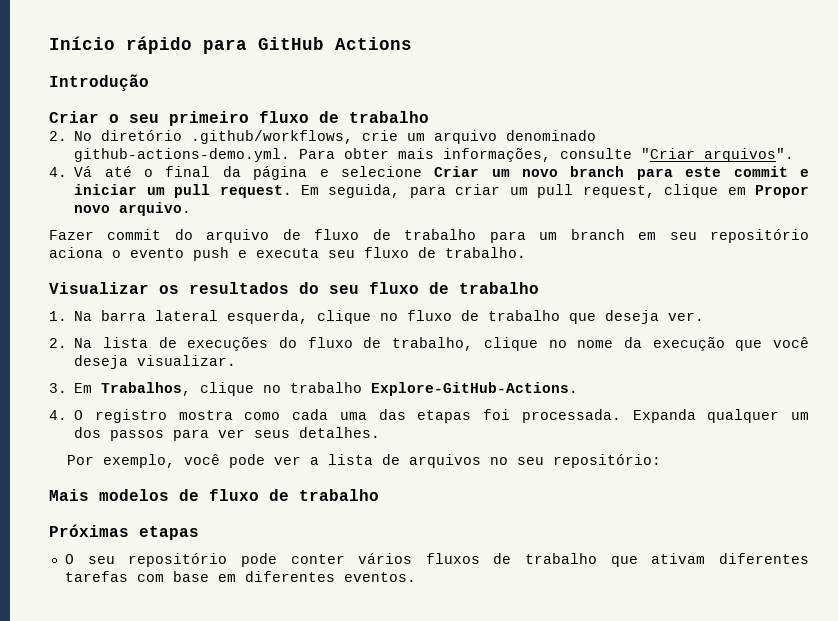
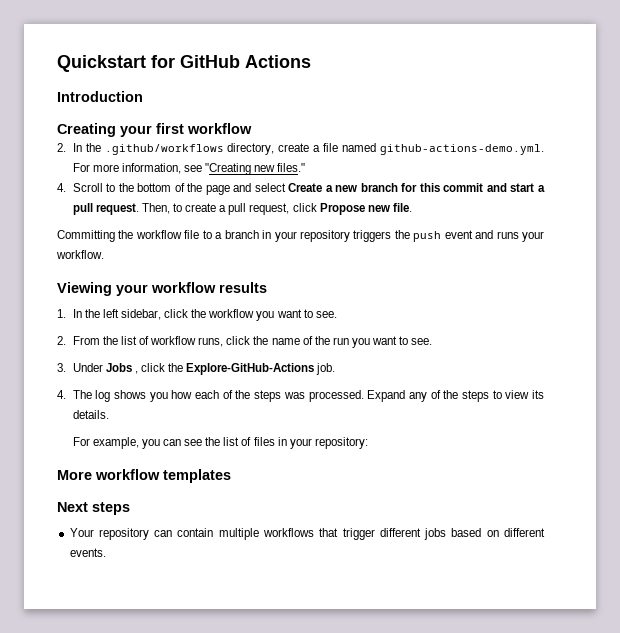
- Início rápido para GitHub Actions
+ Quickstart for GitHub Actions
- Introdução
- Criar o seu primeiro fluxo de trabalho
- 2. No diretório .github/workflows, crie um arquivo denominado github-actions-demo.yml. Para obter mais informações, consulte "Criar arquivos".
- 4. Vá até o final da página e selecione Criar um novo branch para este commit e iniciar um pull request. Em seguida, para criar um pull request, clique em Propor novo arquivo.
- Fazer commit do arquivo de fluxo de trabalho para um branch em seu repositório aciona o evento push e executa seu fluxo de trabalho.
- Visualizar os resultados do seu fluxo de trabalho
- 1. Na barra lateral esquerda, clique no fluxo de trabalho que deseja ver.
- 2. Na lista de execuções do fluxo de trabalho, clique no nome da execução que você deseja visualizar.
- 3. Em Trabalhos, clique no trabalho Explore-GitHub-Actions.
- 4. O registro mostra como cada uma das etapas foi processada. Expanda qualquer um dos passos para ver seus detalhes.
- Por exemplo, você pode ver a lista de arquivos no seu repositório:
- Mais modelos de fluxo de trabalho
- Próximas etapas
- O seu repositório pode conter vários fluxos de trabalho que ativam diferentes tarefas com base em diferentes eventos.
+ Introduction
+ Creating your first workflow
+ 2. In the .github/workflows directory, create a file named github-actions-demo.yml. For more information, see "Creating new files."
+ 4. Scroll to the bottom of the page and select Create a new branch for this commit and start a pull request. Then, to create a pull request, click Propose new file.
+ Committing the workflow file to a branch in your repository triggers the push event and runs your workflow.
+ Viewing your workflow results
+ 1. In the left sidebar, click the workflow you want to see.
+ 2. From the list of workflow runs, click the name of the run you want to see.
+ 3. Under Jobs , click the Explore-GitHub-Actions job.
+ 4. The log shows you how each of the steps was processed. Expand any of the steps to view its details.
+ For example, you can see the list of files in your repository:
+ More workflow templates
+ Next steps
+ Your repository can contain multiple workflows that trigger different jobs based on different events.

